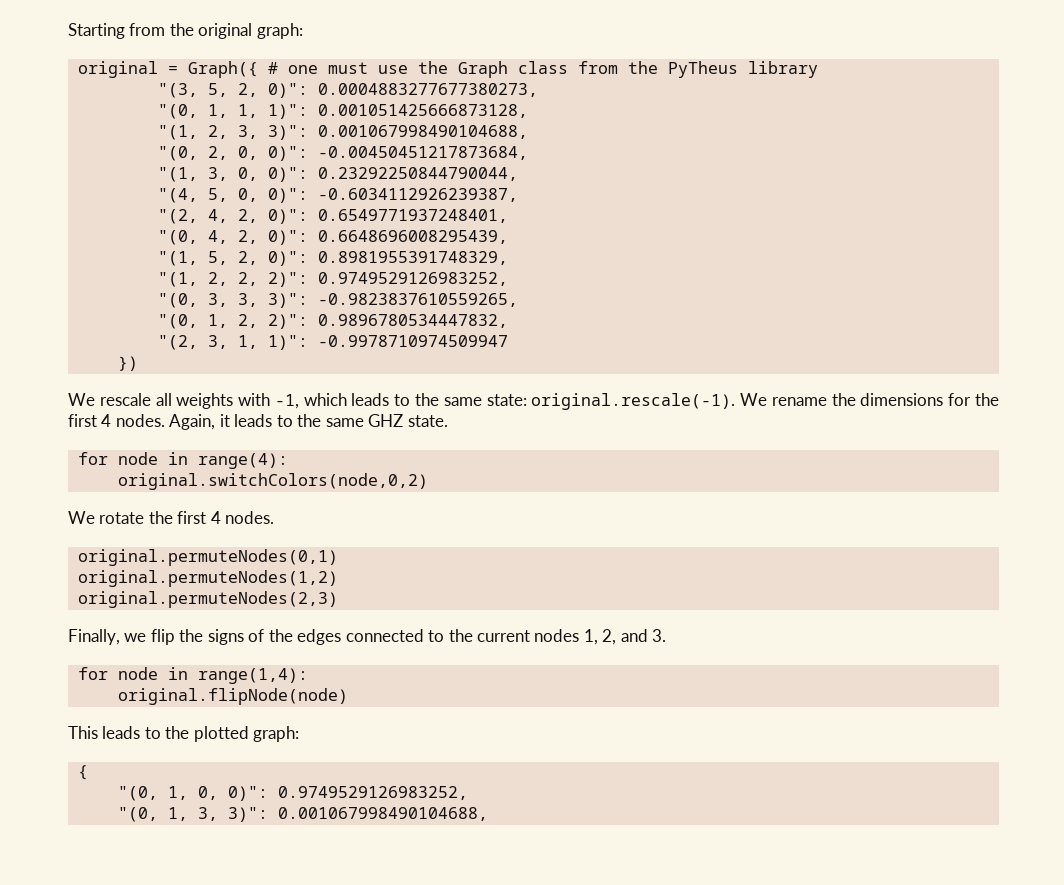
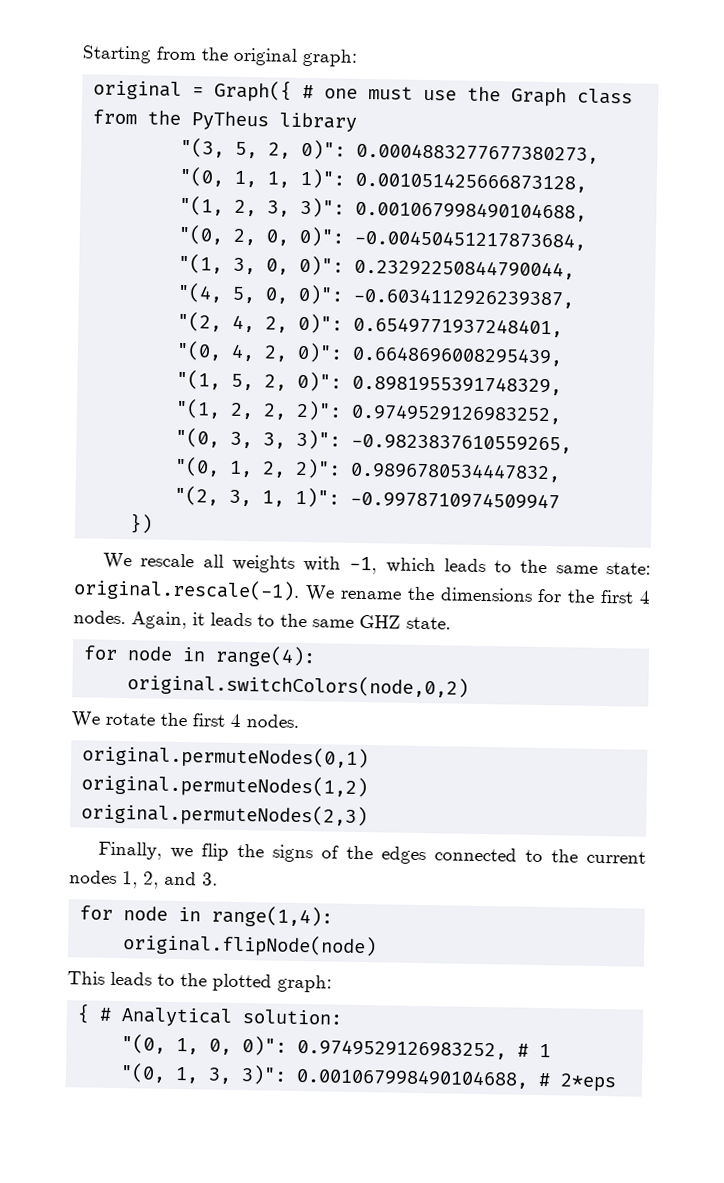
- {
+ { # Analytical solution:
- "(0, 1, 0, 0)": 0.9749529126983252,
+ "(0, 1, 0, 0)": 0.9749529126983252, # 1
- "(0, 1, 3, 3)": 0.001067998490104688,
+ "(0, 1, 3, 3)": 0.001067998490104688, # 2*eps

